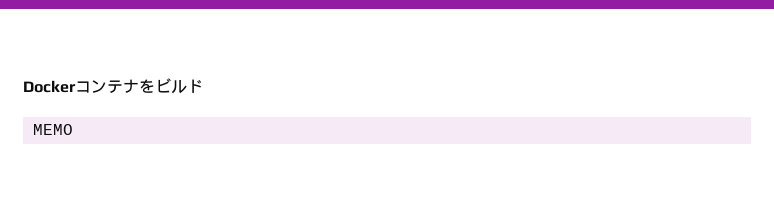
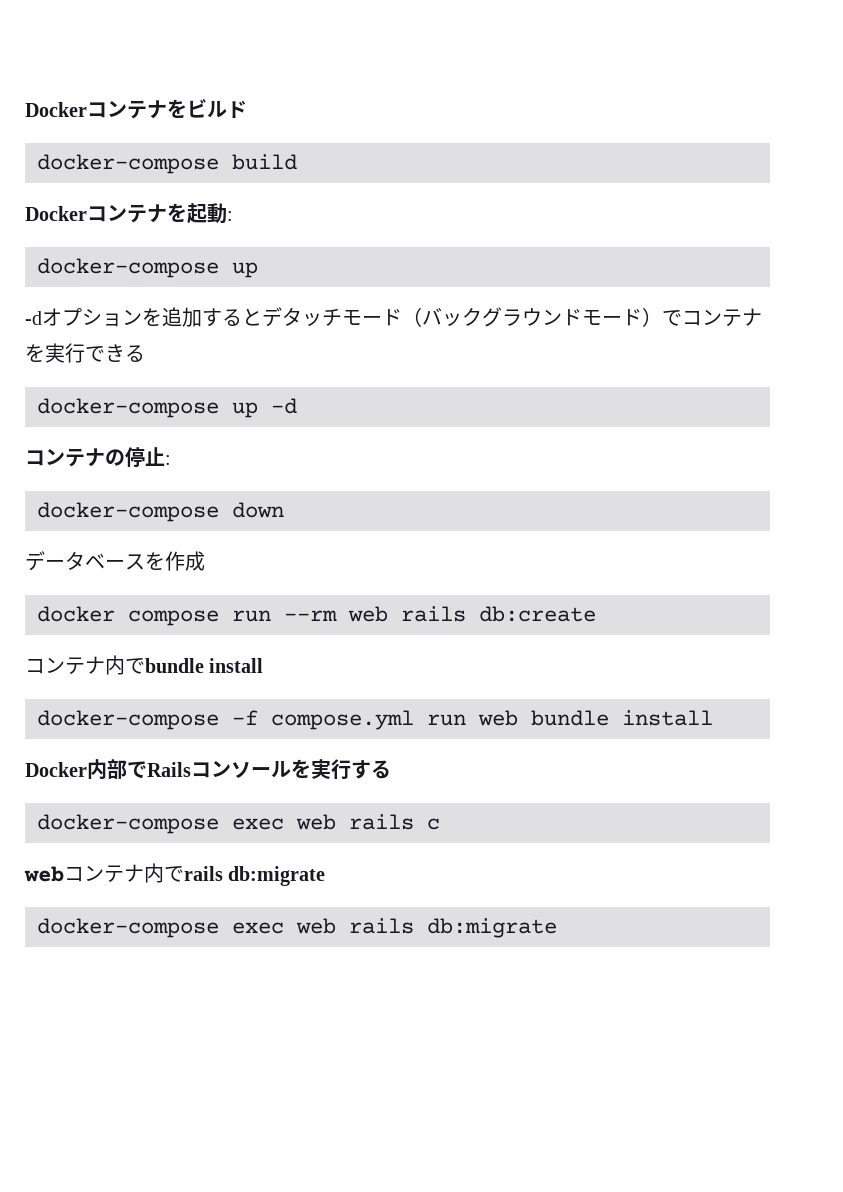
- MEMO
+ docker-compose build
+ Dockerコンテナを起動:
+ docker-compose up
+ -dオプションを追加するとデタッチモード（バックグラウンドモード）でコンテナを実行できる
+ docker-compose up -d
+ コンテナの停止:
+ docker-compose down
+ データベースを作成
+ docker compose run --rm web rails db:create
+ コンテナ内でbundle install
+ docker-compose -f compose.yml run web bundle install
+ Docker内部でRailsコンソールを実行する
+ docker-compose exec web rails c
+ webコンテナ内でrails db:migrate
+ docker-compose exec web rails db:migrate

